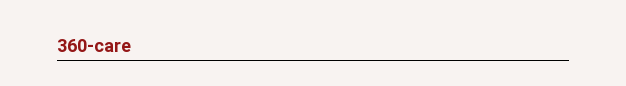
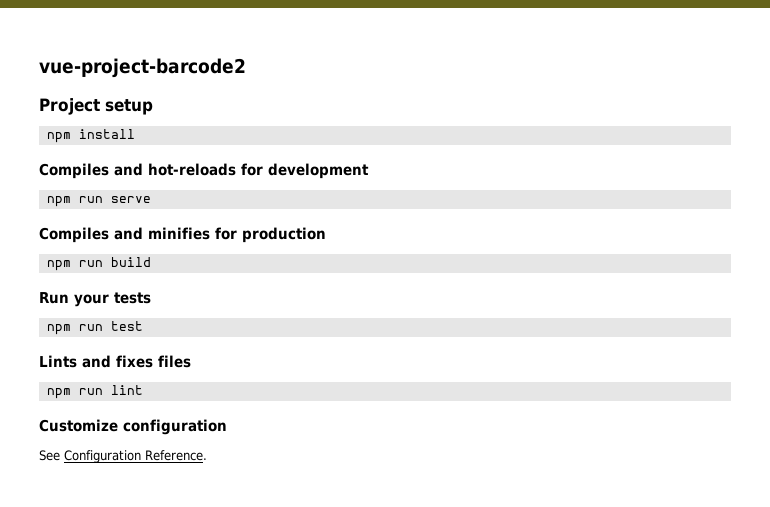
- 360-care
+ vue-project-barcode2
+ Project setup
+ npm install
+ Compiles and hot-reloads for development
+ npm run serve
+ Compiles and minifies for production
+ npm run build
+ Run your tests
+ npm run test
+ Lints and fixes files
+ npm run lint
+ Customize configuration
+ See Configuration Reference.

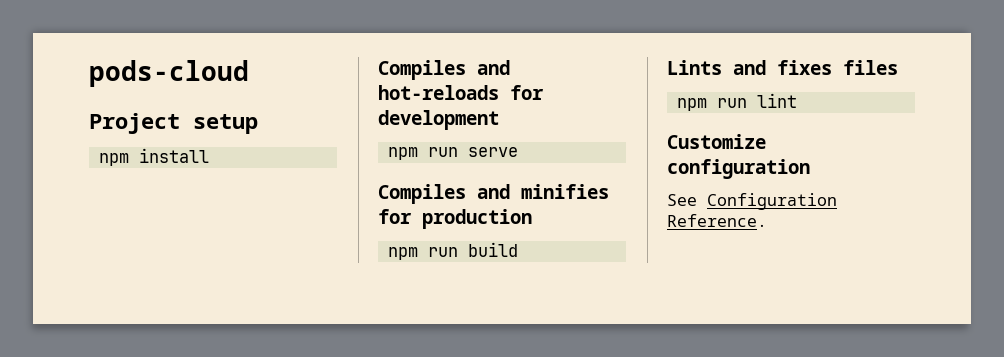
- vue-project-barcode2
+ pods-cloud
- Run your tests
- npm run test

